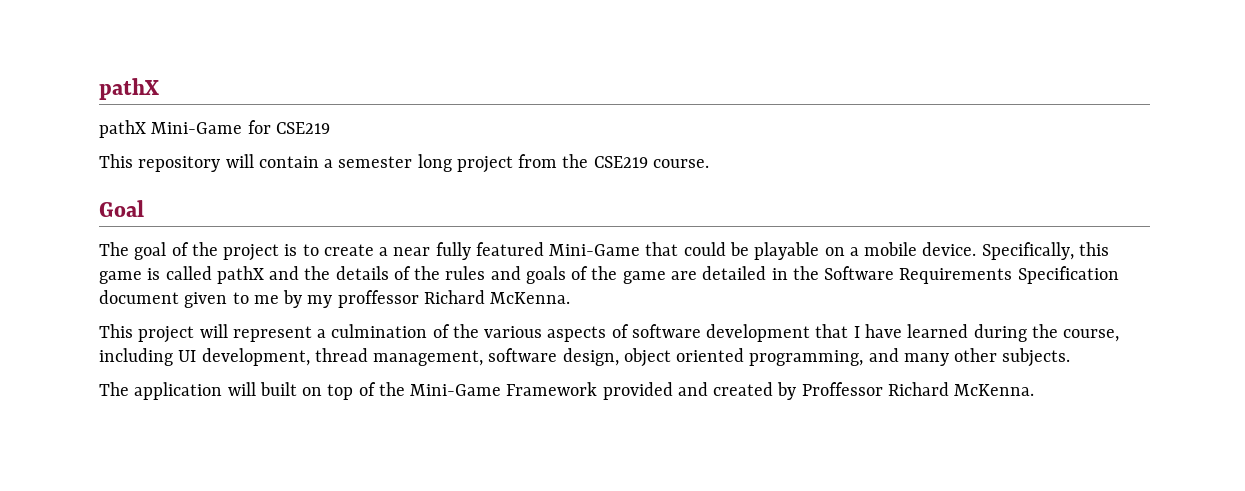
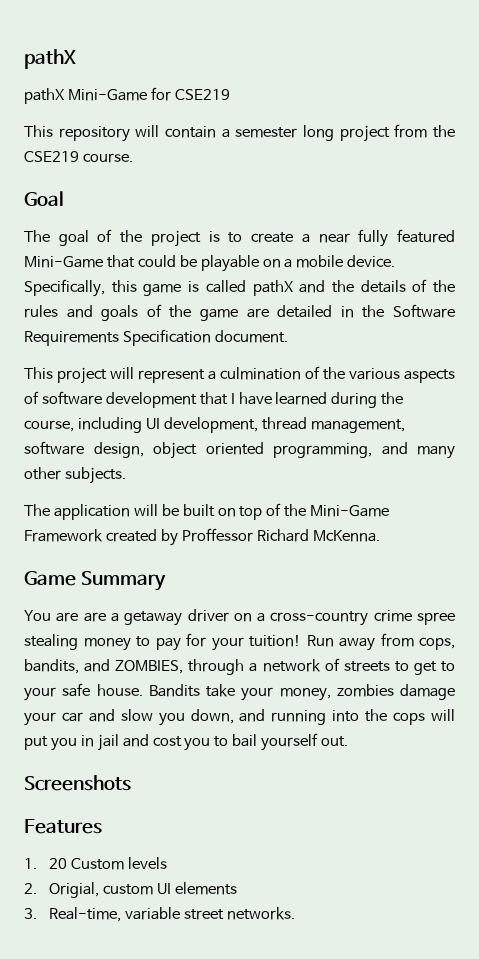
- Specifically, this game is called pathX and the details of the rules and goals of the game are detailed in the Software Requirements Specification document given to me by my proffessor Richard McKenna.
+ Specifically, this game is called pathX and the details of the rules and goals of the game are detailed in the Software Requirements Specification document.
- The application will built on top of the Mini-Game Framework provided and created by Proffessor Richard McKenna.
+ The application will be built on top of the Mini-Game Framework created by Proffessor Richard McKenna.
+ Game Summary
+ You are are a getaway driver on a cross-country crime spree stealing money to pay for your tuition! Run away from cops, bandits, and ZOMBIES, through a network of streets to get to your safe house. Bandits take your money, zombies damage your car and slow you down, and running into the cops will put you in jail and cost you to bail yourself out.
+ Screenshots
+ Features
+ 1. 20 Custom levels
+ 2. Origial, custom UI elements
+ 3. Real-time, variable street networks.

